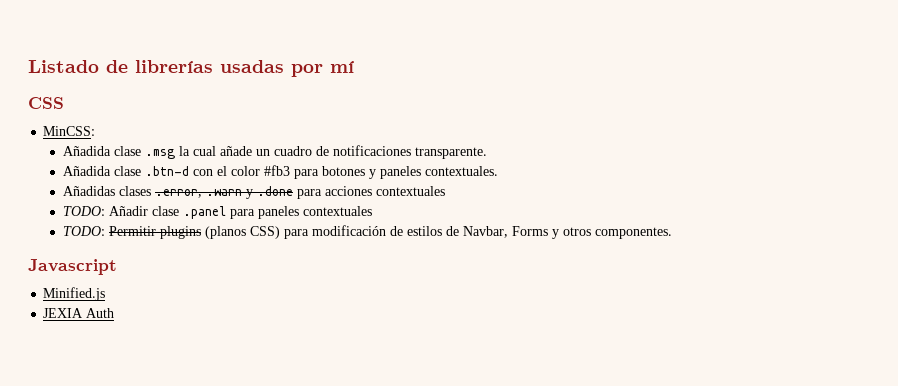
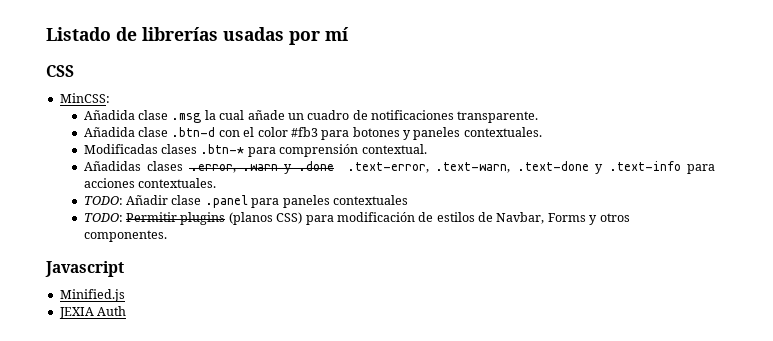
+ Modificadas clases .btn-* para comprensión contextual.
- Añadidas clases .error, .warn y .done para acciones contextuales
+ Añadidas clases .error, .warn y .done .text-error, .text-warn, .text-done y .text-info para acciones contextuales.

